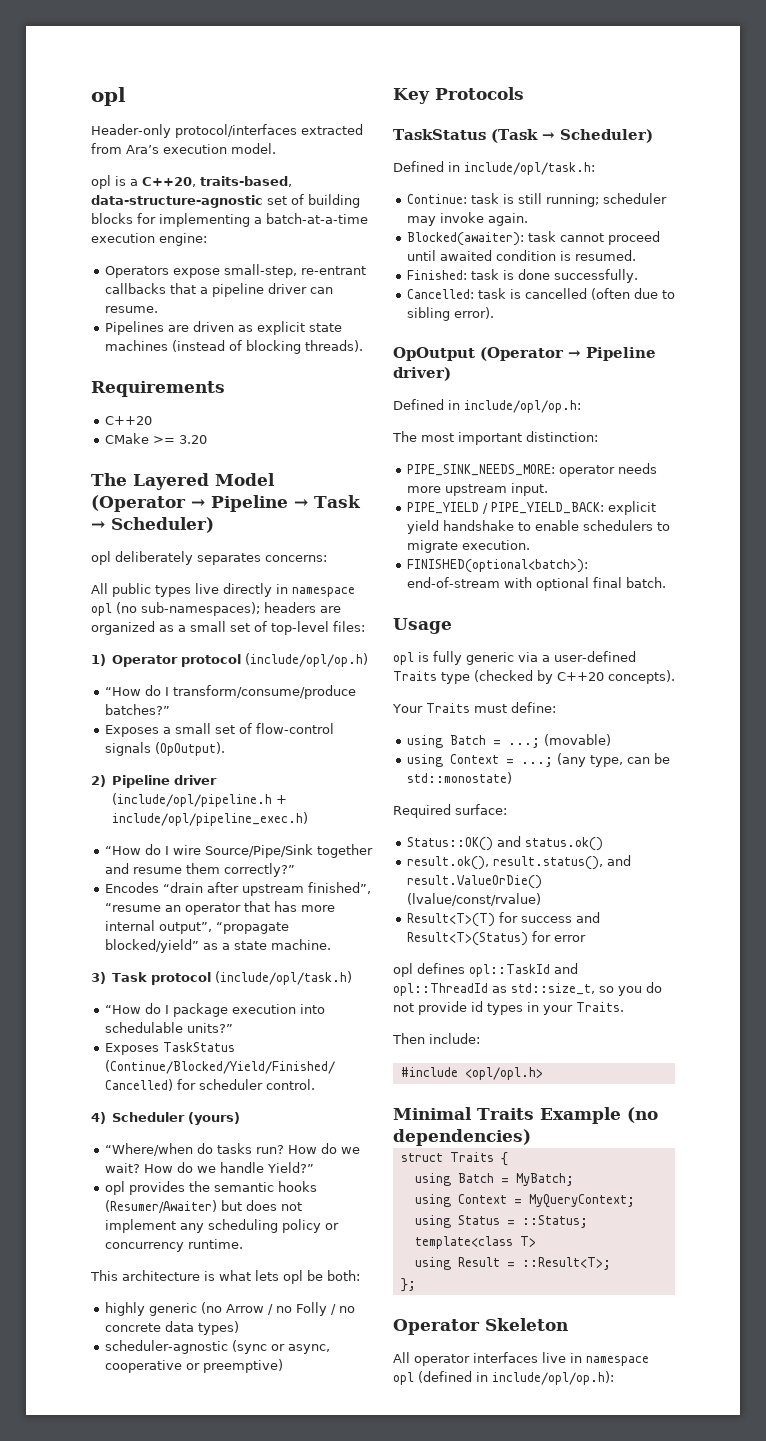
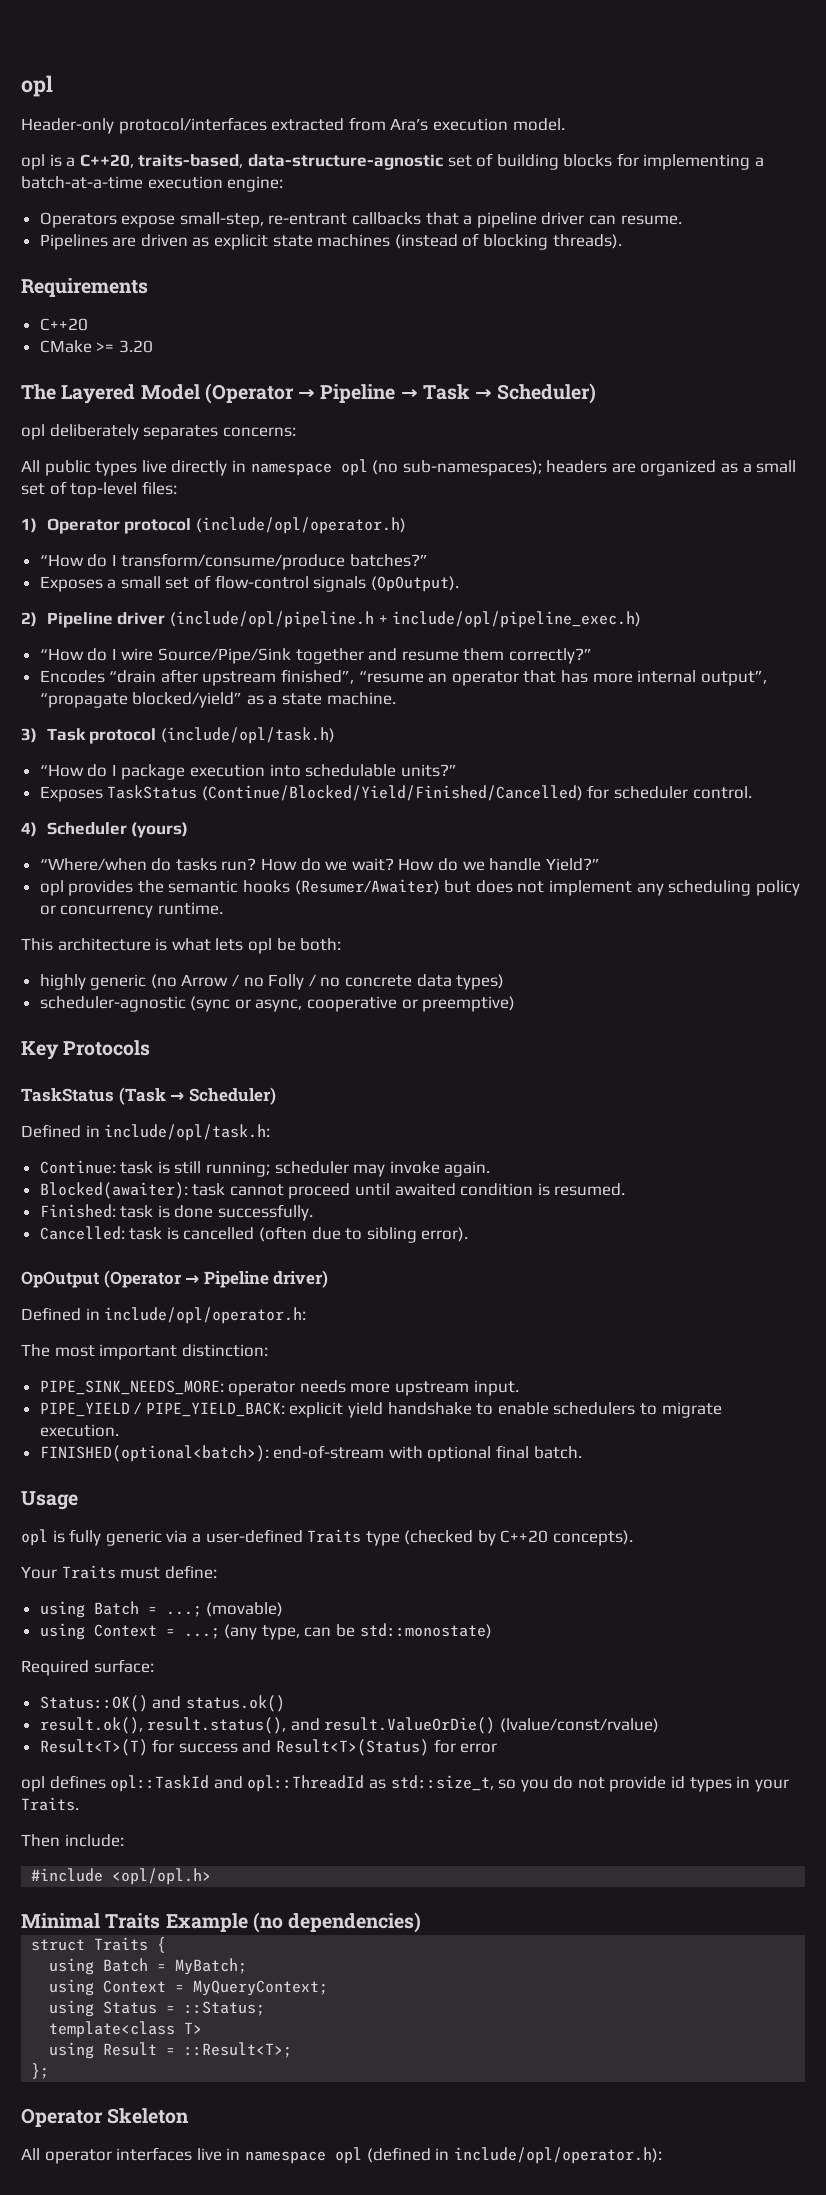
- 1) Operator protocol (include/opl/op.h)
+ 1) Operator protocol (include/opl/operator.h)
- Defined in include/opl/op.h:
+ Defined in include/opl/operator.h:
- All operator interfaces live in namespace opl (defined in include/opl/op.h):
+ All operator interfaces live in namespace opl (defined in include/opl/operator.h):

